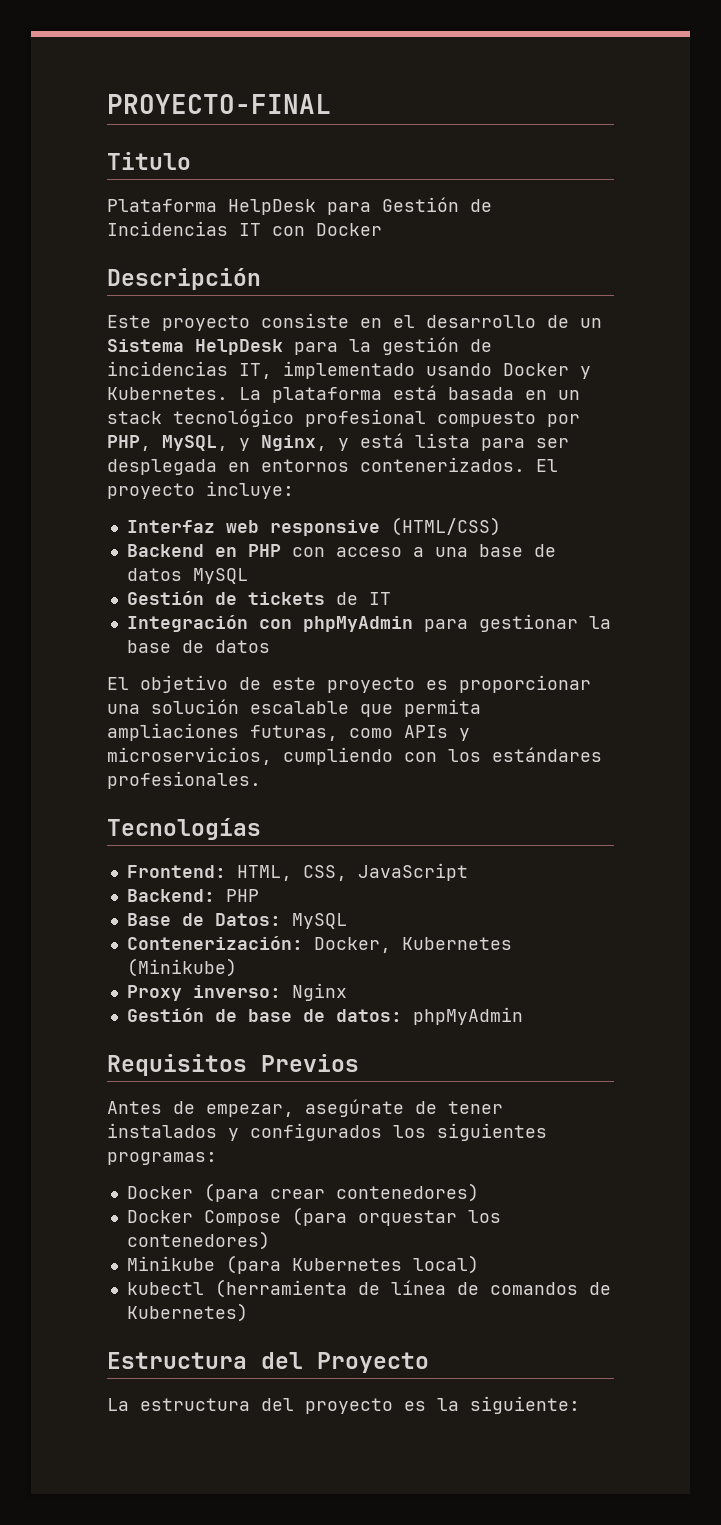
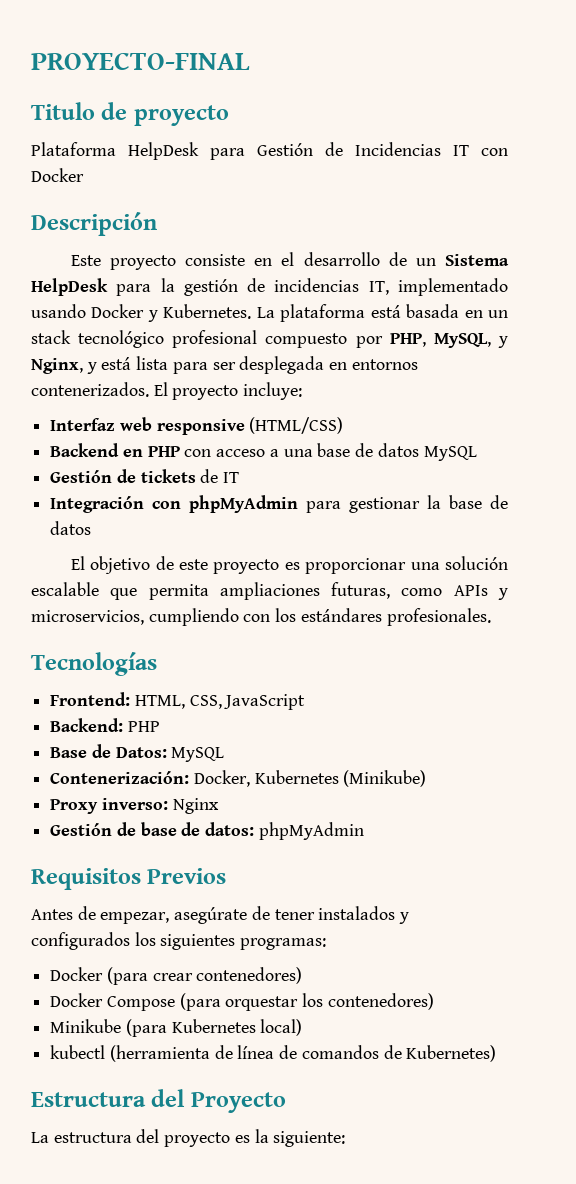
- Titulo
+ Titulo de proyecto

